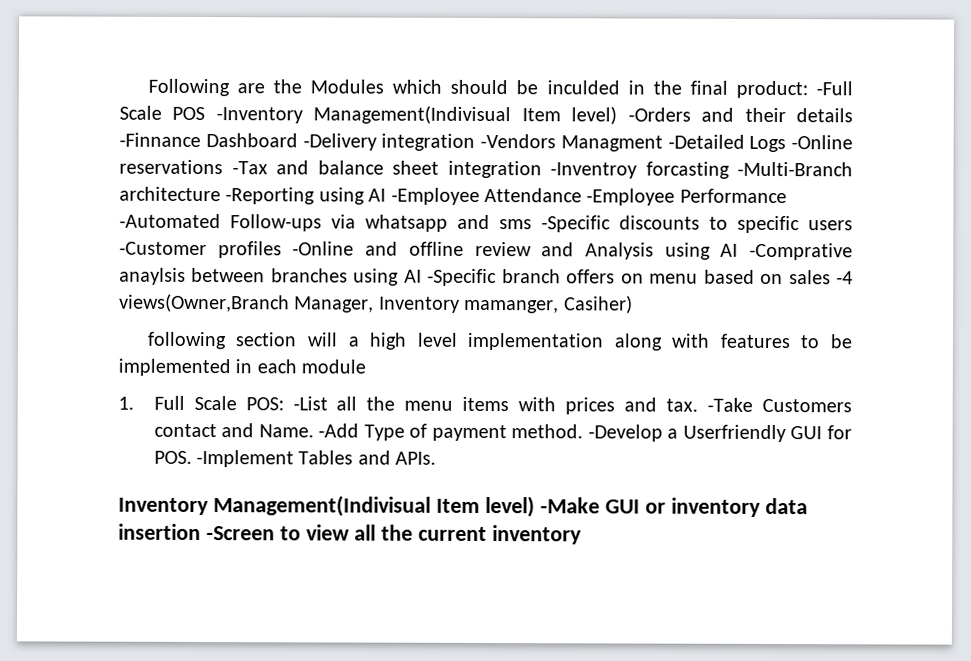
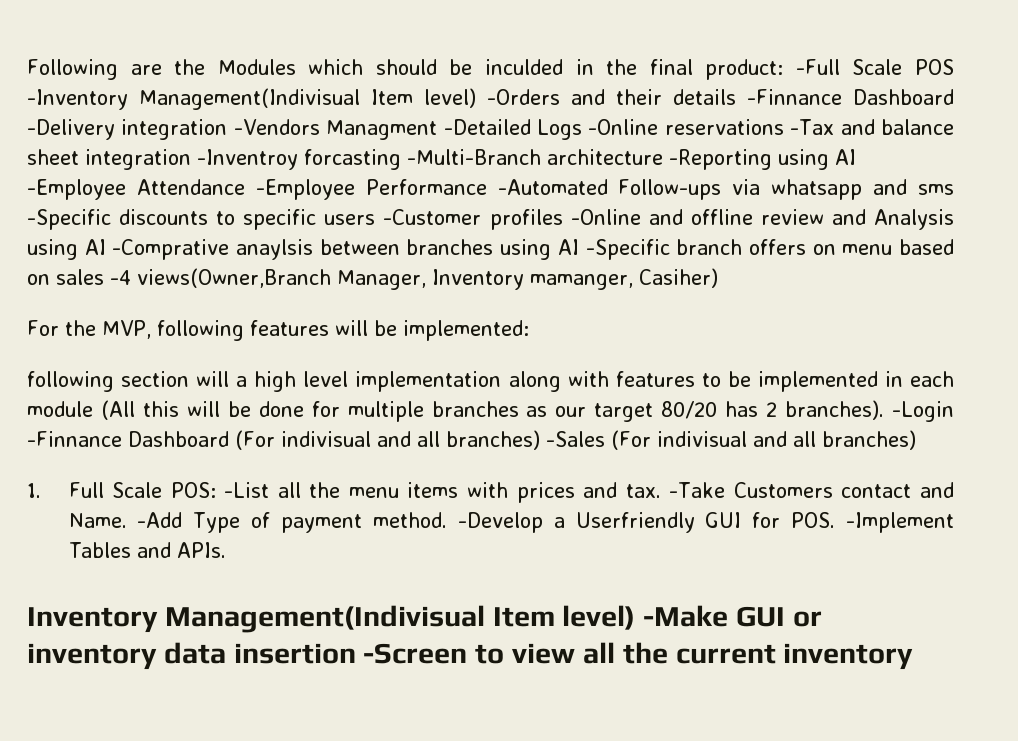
+ For the MVP, following features will be implemented:
- following section will a high level implementation along with features to be implemented in each module
+ following section will a high level implementation along with features to be implemented in each module (All this will be done for multiple branches as our target 80/20 has 2 branches). -Login -Finnance Dashboard (For indivisual and all branches) -Sales (For indivisual and all branches)

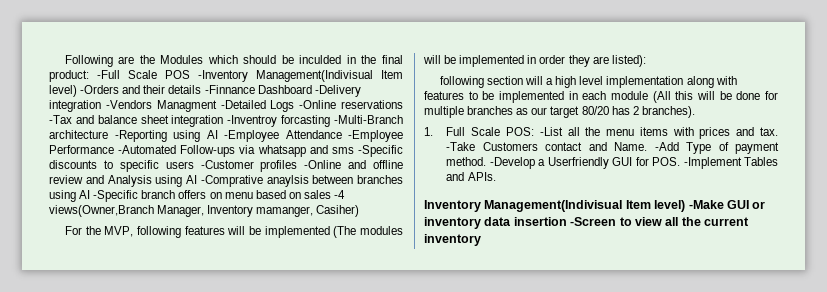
- For the MVP, following features will be implemented:
+ For the MVP, following features will be implemented (The modules will be implemented in order they are listed):
- -Login -Finnance Dashboard (For indivisual and all branches) -Sales (For indivisual and all branches)

